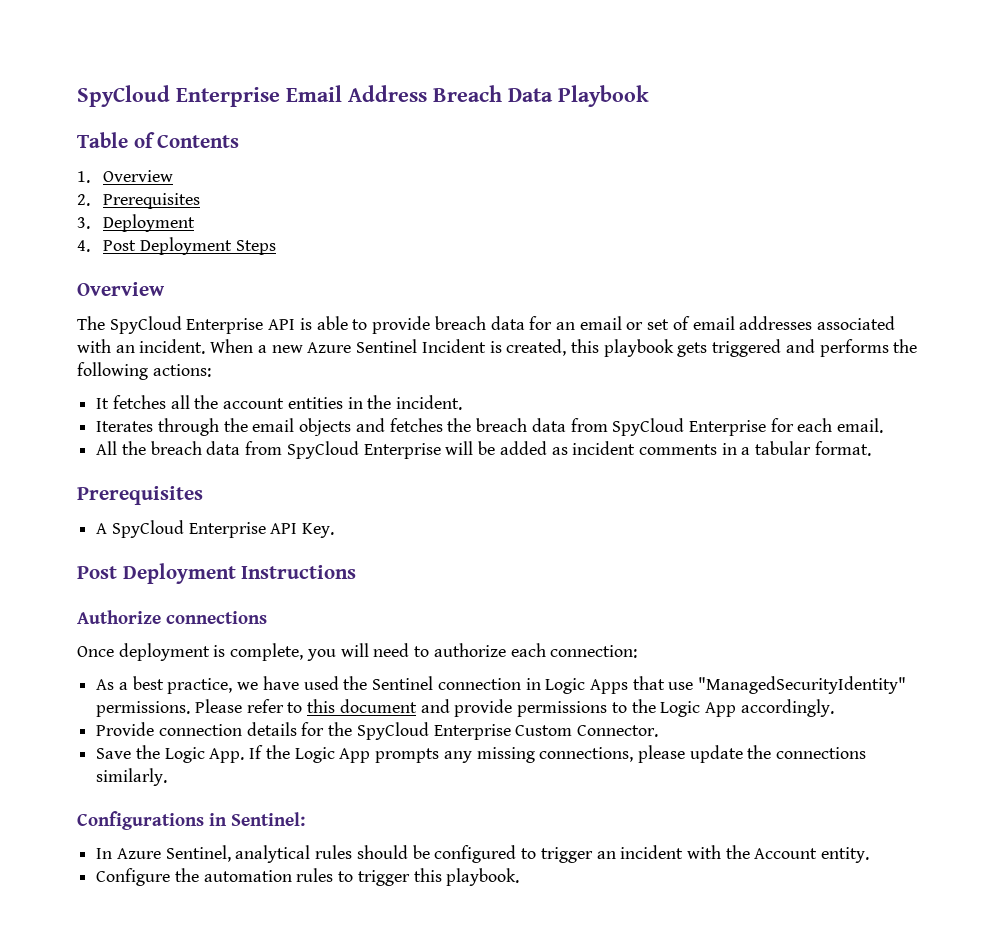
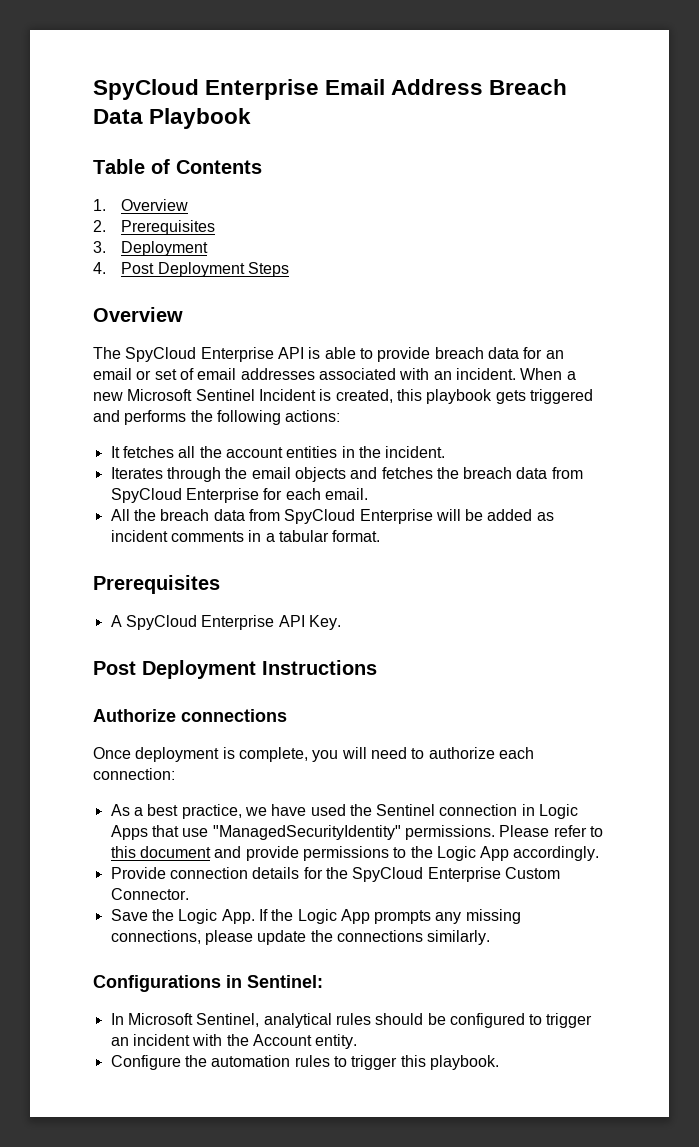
- When a new Azure Sentinel Incident is created, this playbook gets triggered and performs the following actions:
+ When a new Microsoft Sentinel Incident is created, this playbook gets triggered and performs the following actions:
- In Azure Sentinel, analytical rules should be configured to trigger an incident with the Account entity.
+ In Microsoft Sentinel, analytical rules should be configured to trigger an incident with the Account entity.

